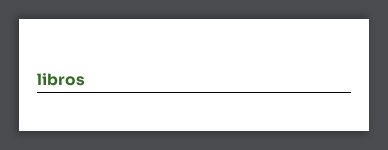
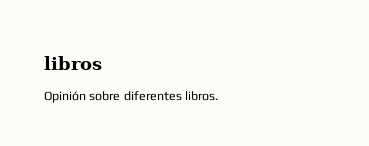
+ Opinión sobre diferentes libros.

